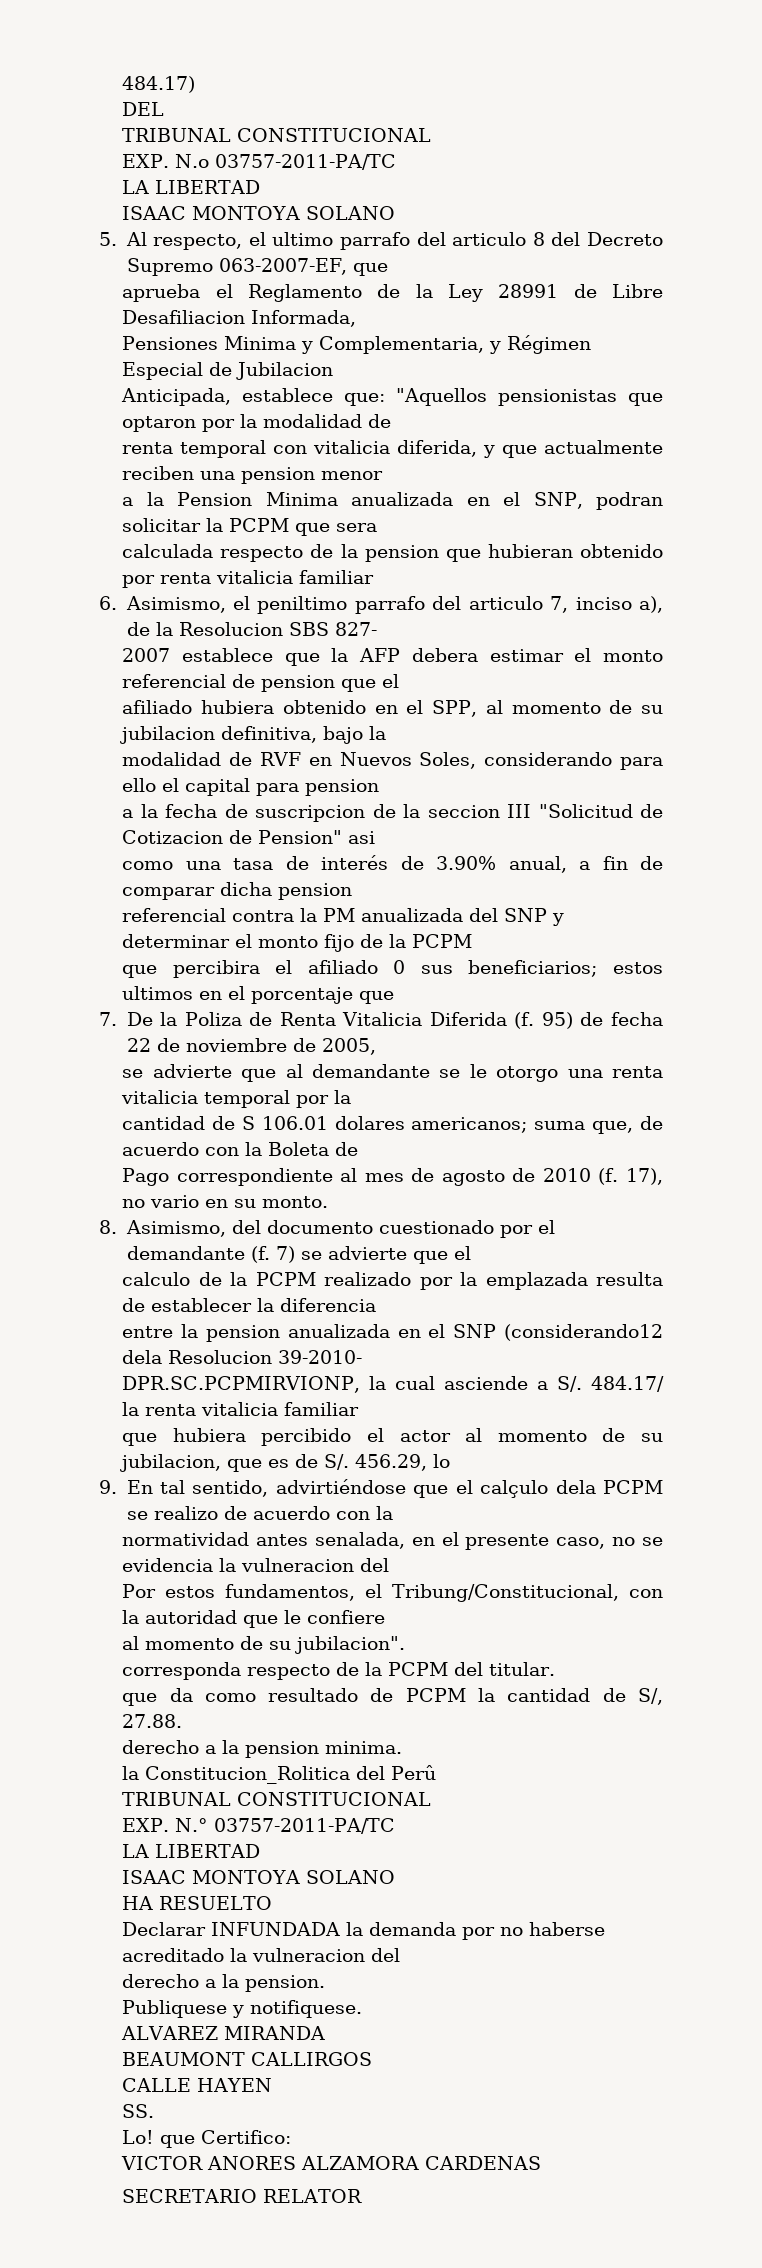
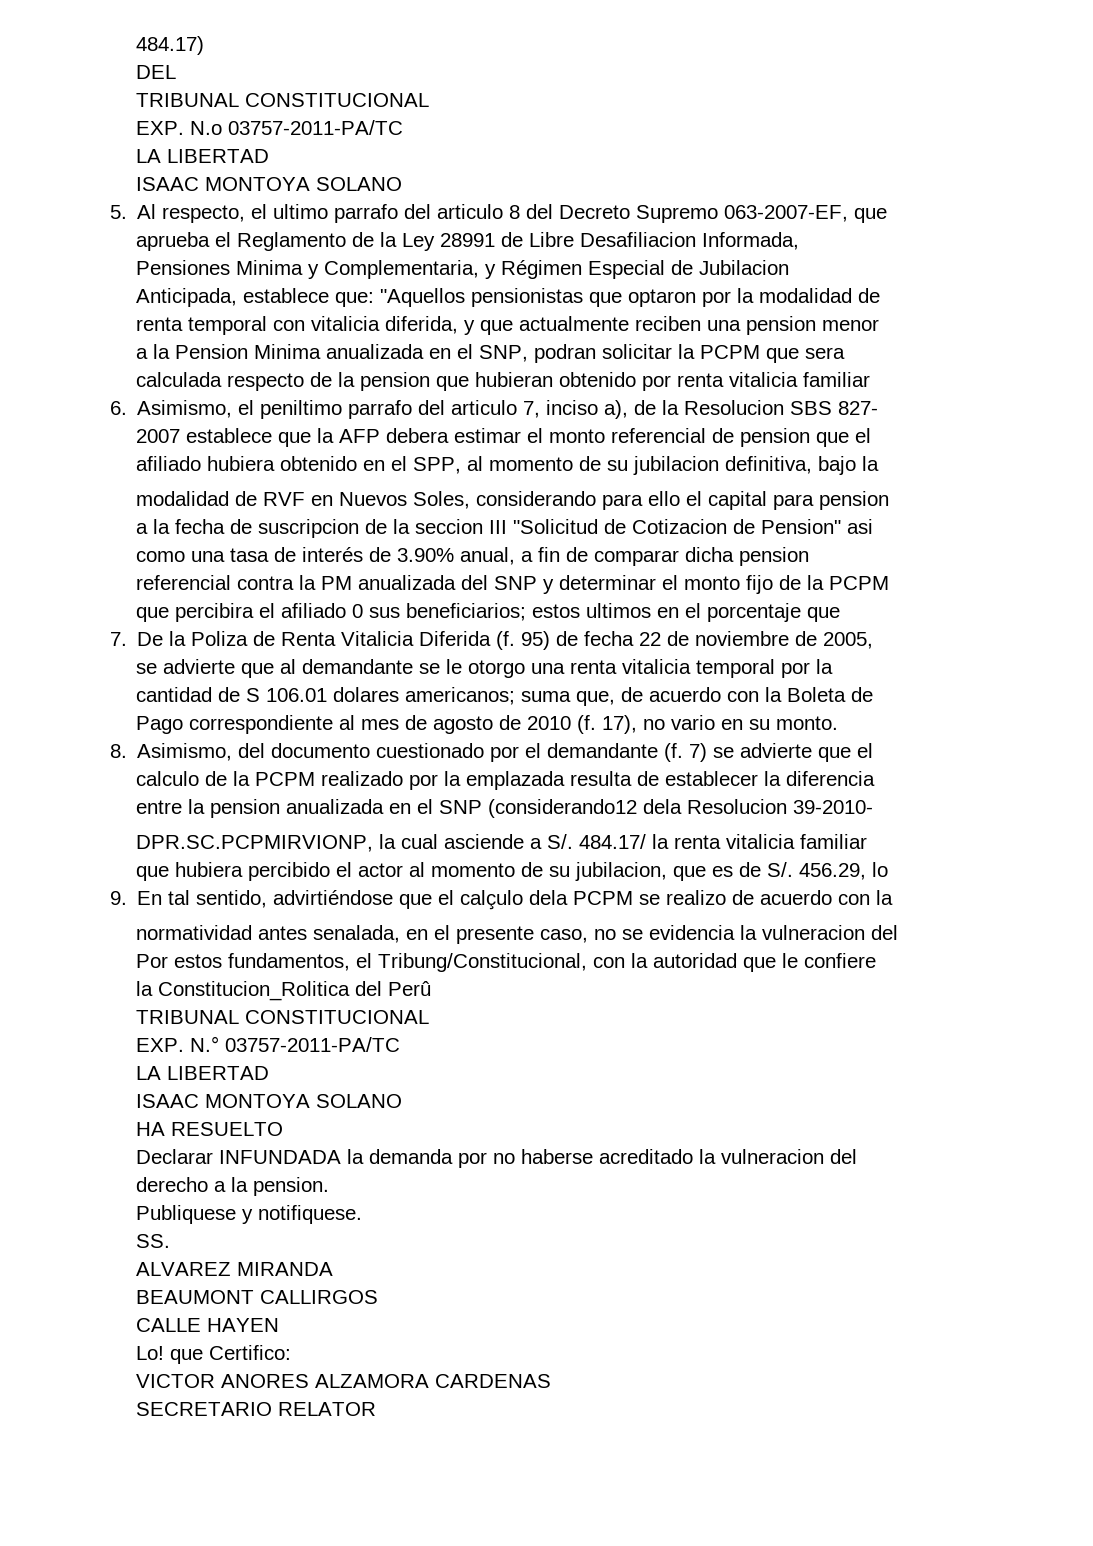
- al momento de su jubilacion".
- corresponda respecto de la PCPM del titular.
- que da como resultado de PCPM la cantidad de S/, 27.88.
- derecho a la pension minima.
+ SS.
- SS.

